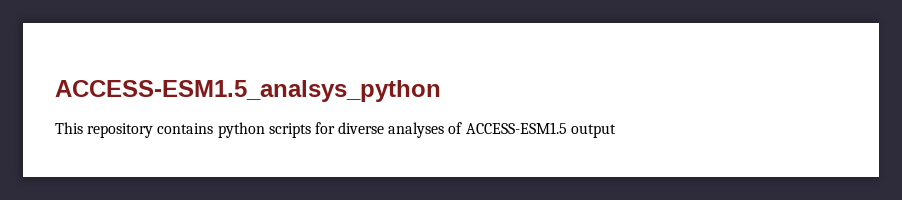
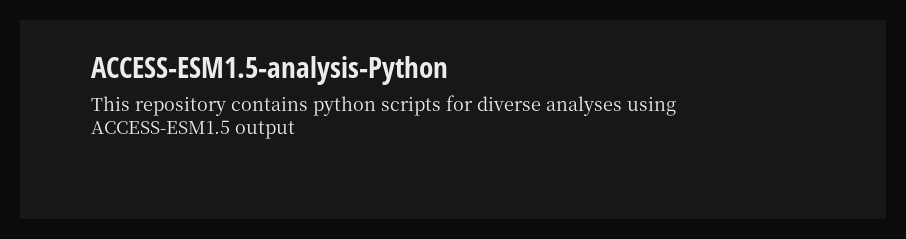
- ACCESS-ESM1.5_analsys_python
+ ACCESS-ESM1.5-analysis-Python
- This repository contains python scripts for diverse analyses of ACCESS-ESM1.5 output
+ This repository contains python scripts for diverse analyses using ACCESS-ESM1.5 output

